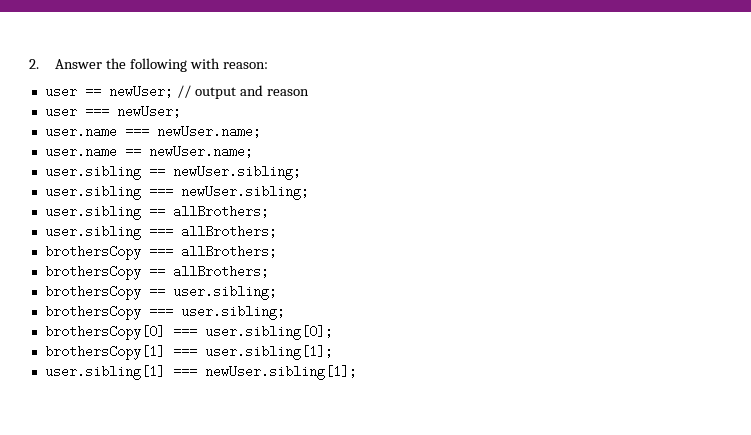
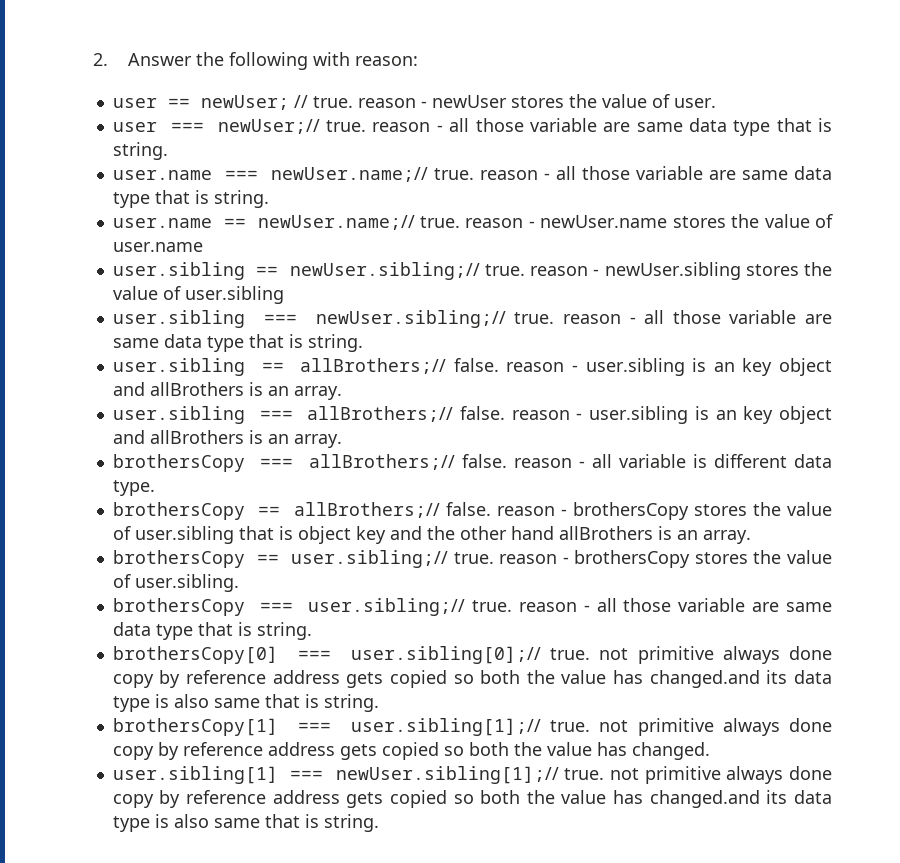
- user == newUser; // output and reason
- user === newUser;
- user.name === newUser.name;
- user.name == newUser.name;
- user.sibling == newUser.sibling;
- user.sibling === newUser.sibling;
- user.sibling == allBrothers;
- user.sibling === allBrothers;
- brothersCopy === allBrothers;
- brothersCopy == allBrothers;
- brothersCopy == user.sibling;
- brothersCopy === user.sibling;
- brothersCopy[0] === user.sibling[0];
- brothersCopy[1] === user.sibling[1];
- user.sibling[1] === newUser.sibling[1];
+ user == newUser; // true. reason - newUser stores the value of user.
+ user === newUser;// true. reason - all those variable are same data type that is string.
+ user.name === newUser.name;// true. reason - all those variable are same data type that is string.
+ user.name == newUser.name;// true. reason - newUser.name stores the value of user.name
+ user.sibling == newUser.sibling;// true. reason - newUser.sibling stores the value of user.sibling
+ user.sibling === newUser.sibling;// true. reason - all those variable are same data type that is string.
+ user.sibling == allBrothers;// false. reason - user.sibling is an key object and allBrothers is an array.
+ user.sibling === allBrothers;// false. reason - user.sibling is an key object and allBrothers is an array.
+ brothersCopy === allBrothers;// false. reason - all variable is different data type.
+ brothersCopy == allBrothers;// false. reason - brothersCopy stores the value of user.sibling that is object key and the other hand allBrothers is an array.
+ brothersCopy == user.sibling;// true. reason - brothersCopy stores the value of user.sibling.
+ brothersCopy === user.sibling;// true. reason - all those variable are same data type that is string.
+ brothersCopy[0] === user.sibling[0];// true. not primitive always done copy by reference address gets copied so both the value has changed.and its data type is also same that is string.
+ brothersCopy[1] === user.sibling[1];// true. not primitive always done copy by reference address gets copied so both the value has changed.
+ user.sibling[1] === newUser.sibling[1];// true. not primitive always done copy by reference address gets copied so both the value has changed.and its data type is also same that is string.

